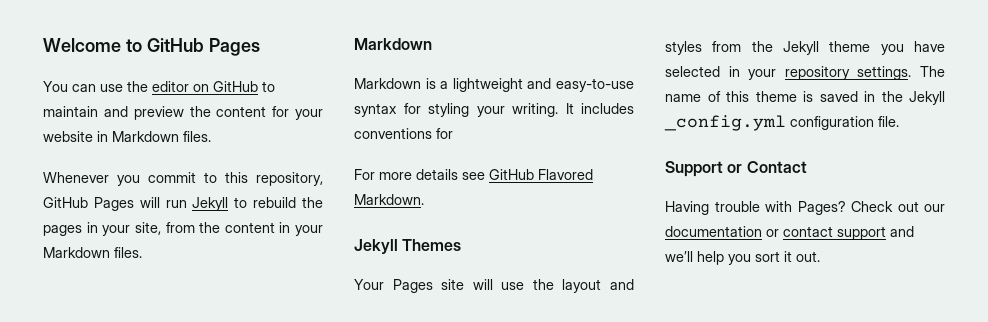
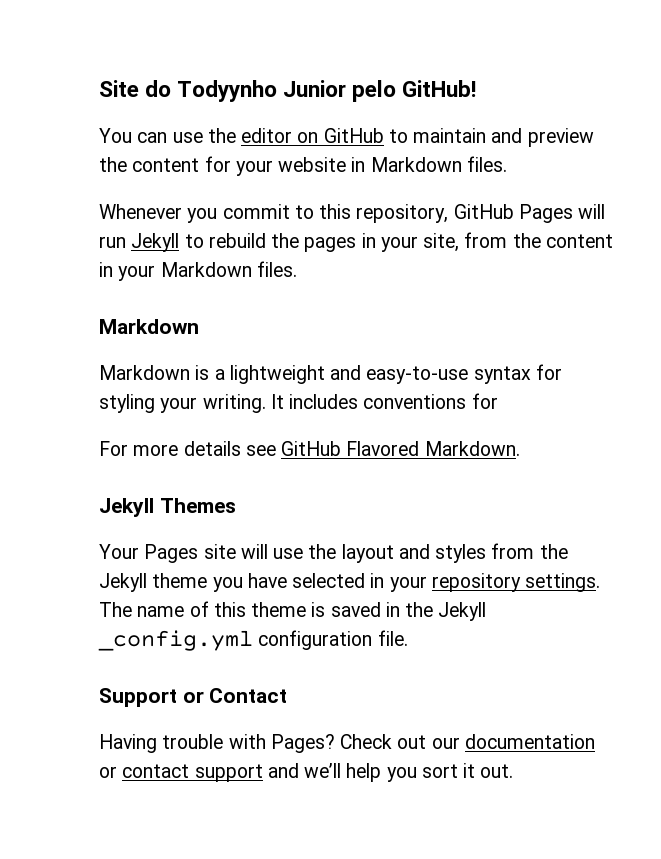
- Welcome to GitHub Pages
+ Site do Todyynho Junior pelo GitHub!

